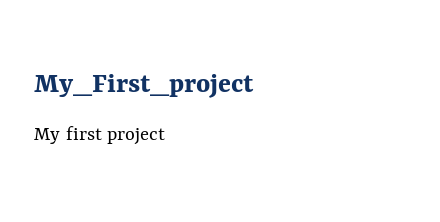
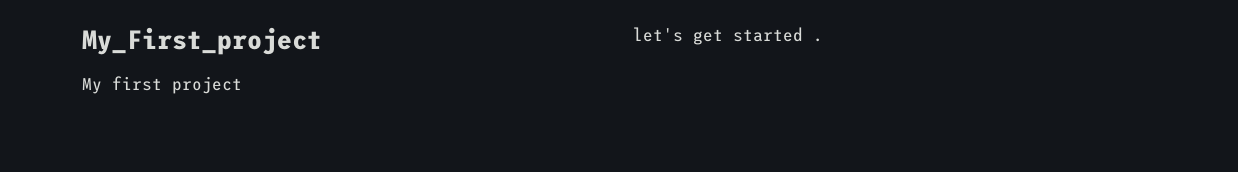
+ let's get started .

